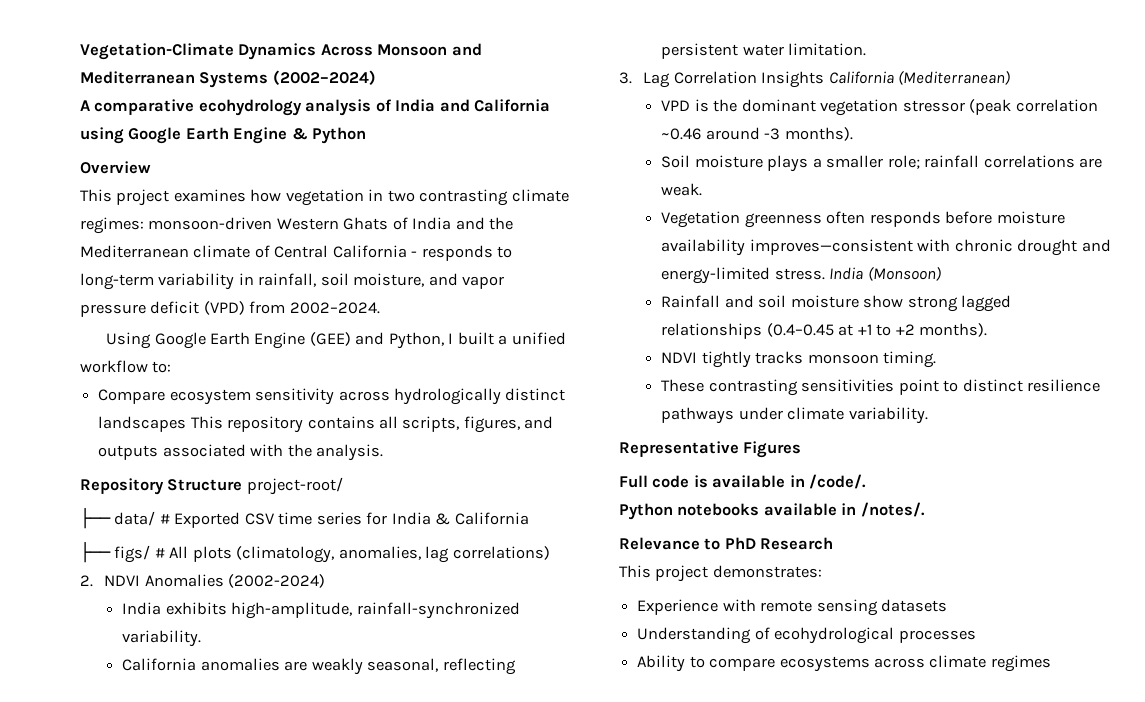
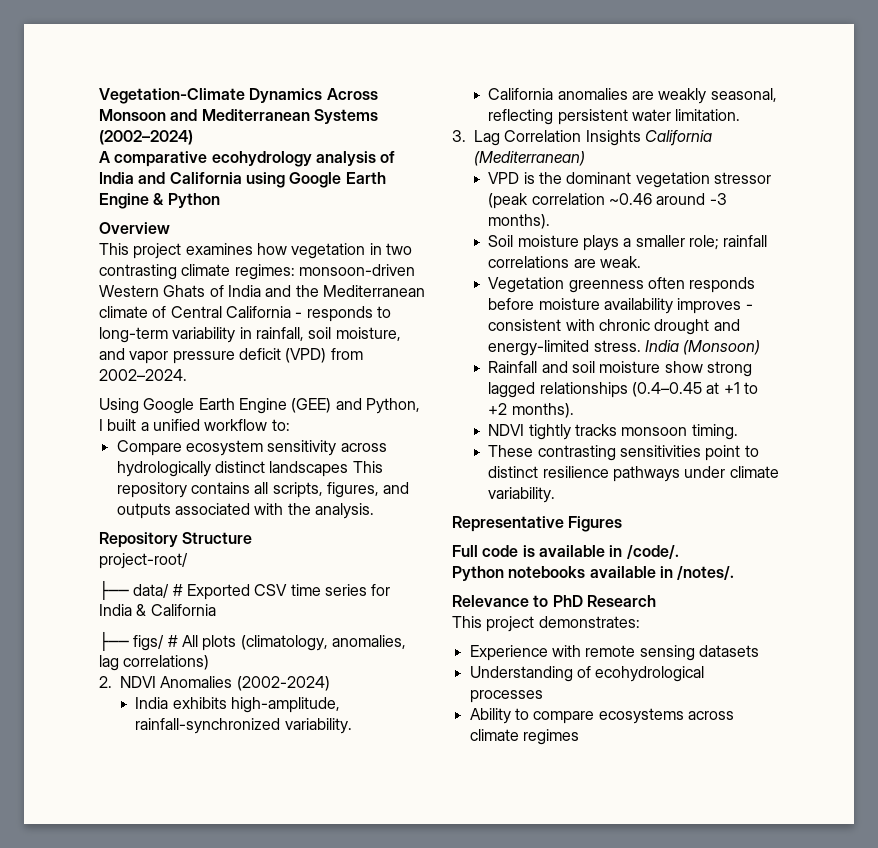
- Repository Structure project-root/
+ Repository Structure
+ project-root/
- Vegetation greenness often responds before moisture availability improves—consistent with chronic drought and energy-limited stress.
+ Vegetation greenness often responds before moisture availability improves - consistent with chronic drought and energy-limited stress.

